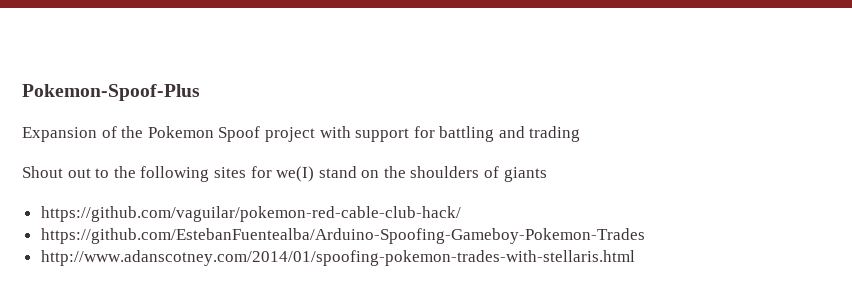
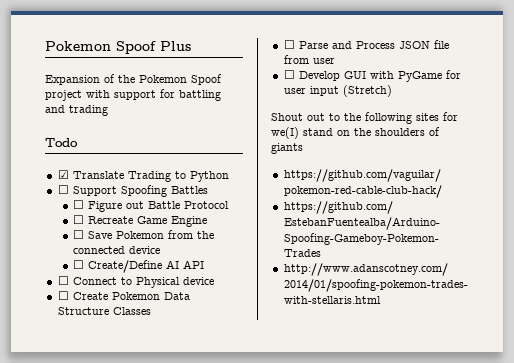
- Pokemon-Spoof-Plus
+ Pokemon Spoof Plus
+ Todo
+ ☑ Translate Trading to Python
+ ☐ Support Spoofing Battles
+ ☐ Figure out Battle Protocol
+ ☐ Recreate Game Engine
+ ☐ Save Pokemon from the connected device
+ ☐ Create/Define AI API
+ ☐ Connect to Physical device
+ ☐ Create Pokemon Data Structure Classes
+ ☐ Parse and Process JSON file from user
+ ☐ Develop GUI with PyGame for user input (Stretch)

